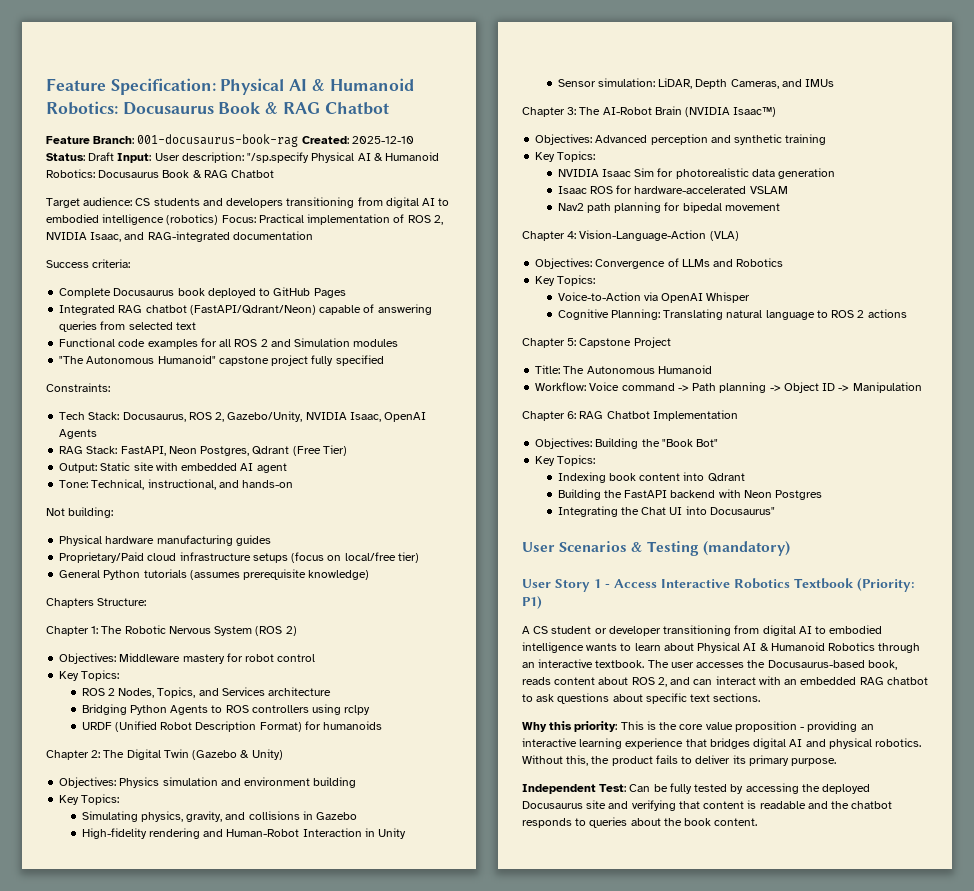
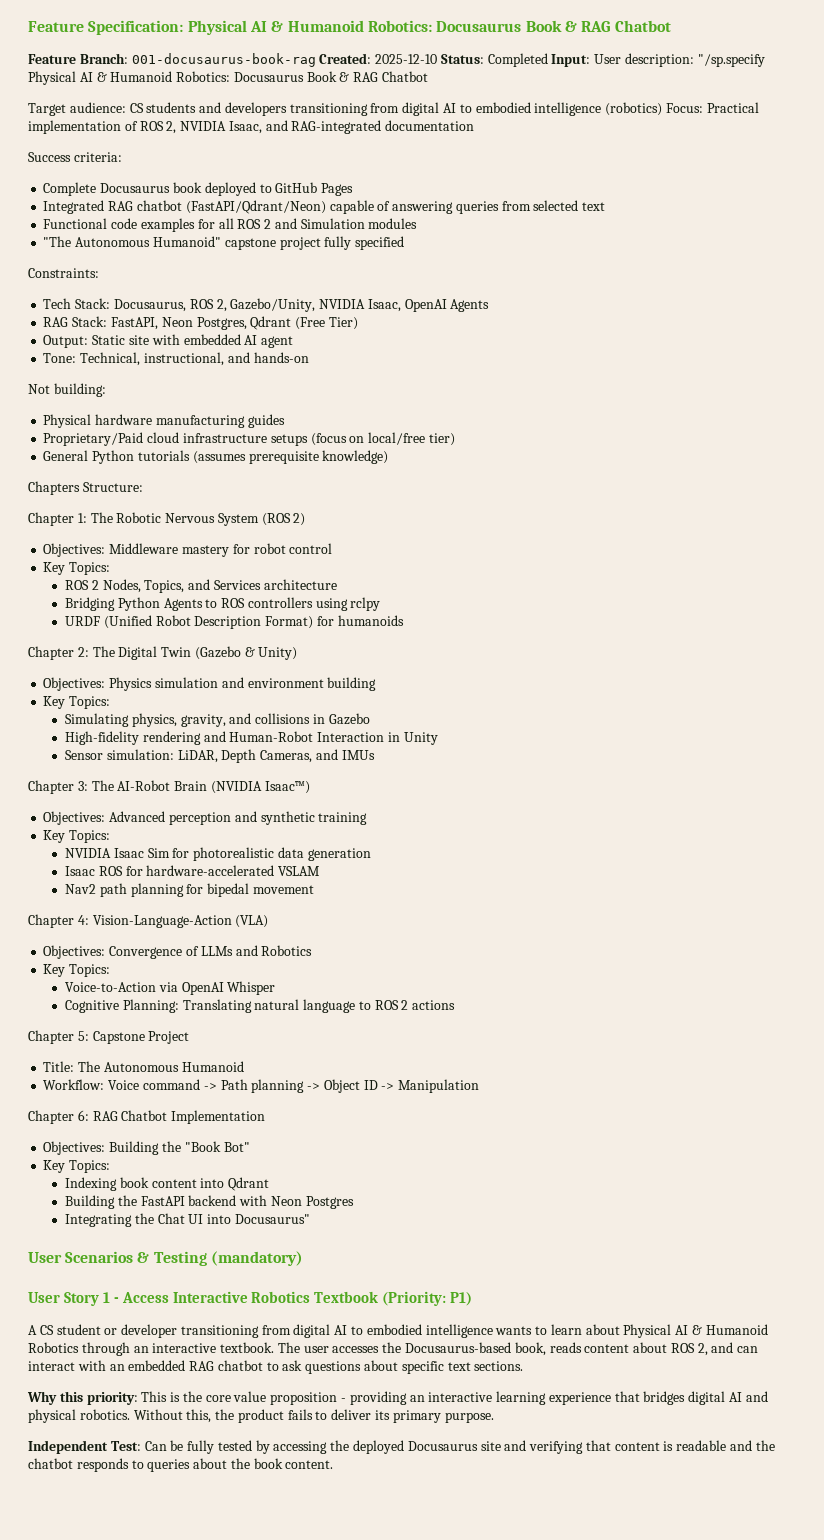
- Feature Branch: 001-docusaurus-book-rag Created: 2025-12-10 Status: Draft Input: User description: "/sp.specify Physical AI & Humanoid Robotics: Docusaurus Book & RAG Chatbot
+ Feature Branch: 001-docusaurus-book-rag Created: 2025-12-10 Status: Completed Input: User description: "/sp.specify Physical AI & Humanoid Robotics: Docusaurus Book & RAG Chatbot

